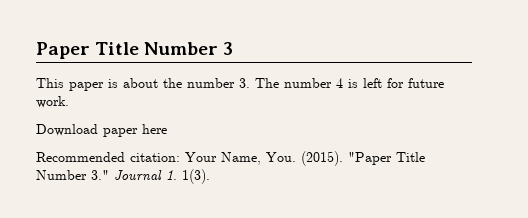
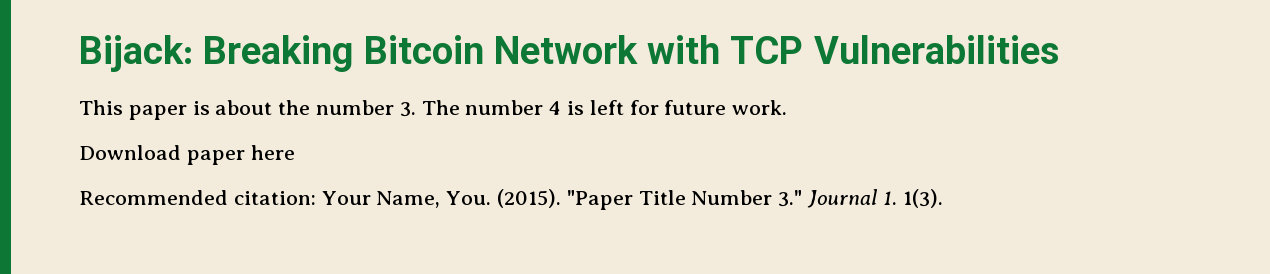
- Paper Title Number 3
+ Bijack: Breaking Bitcoin Network with TCP Vulnerabilities

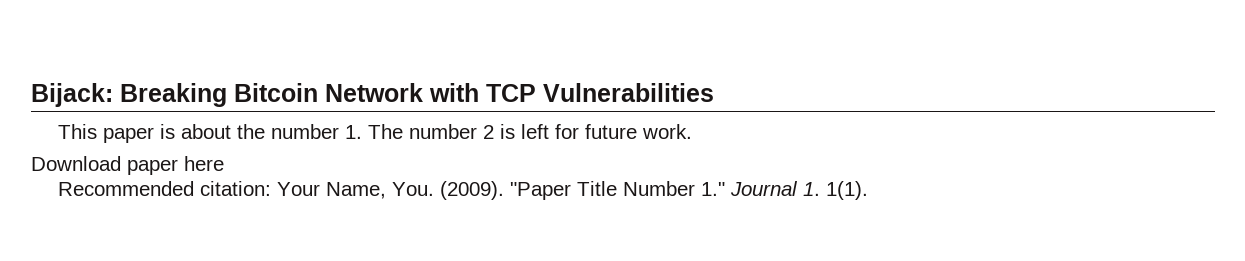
- This paper is about the number 3. The number 4 is left for future work.
+ This paper is about the number 1. The number 2 is left for future work.
- Recommended citation: Your Name, You. (2015).
+ Recommended citation: Your Name, You. (2009).
- "Paper Title Number 3." Journal 1. 1(3).
+ "Paper Title Number 1." Journal 1. 1(1).

